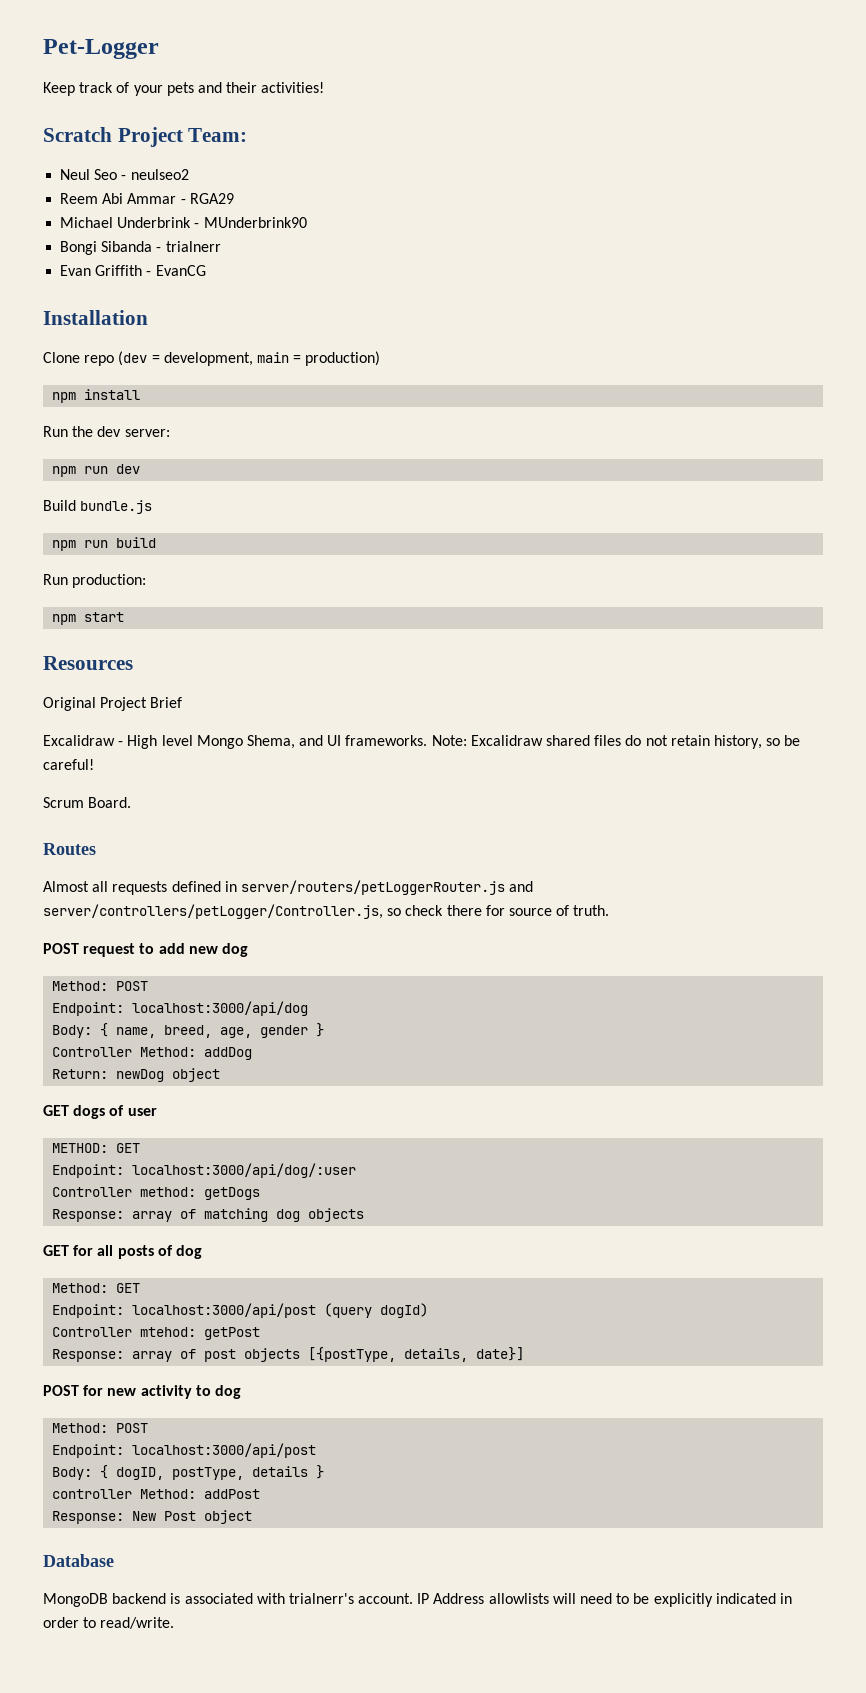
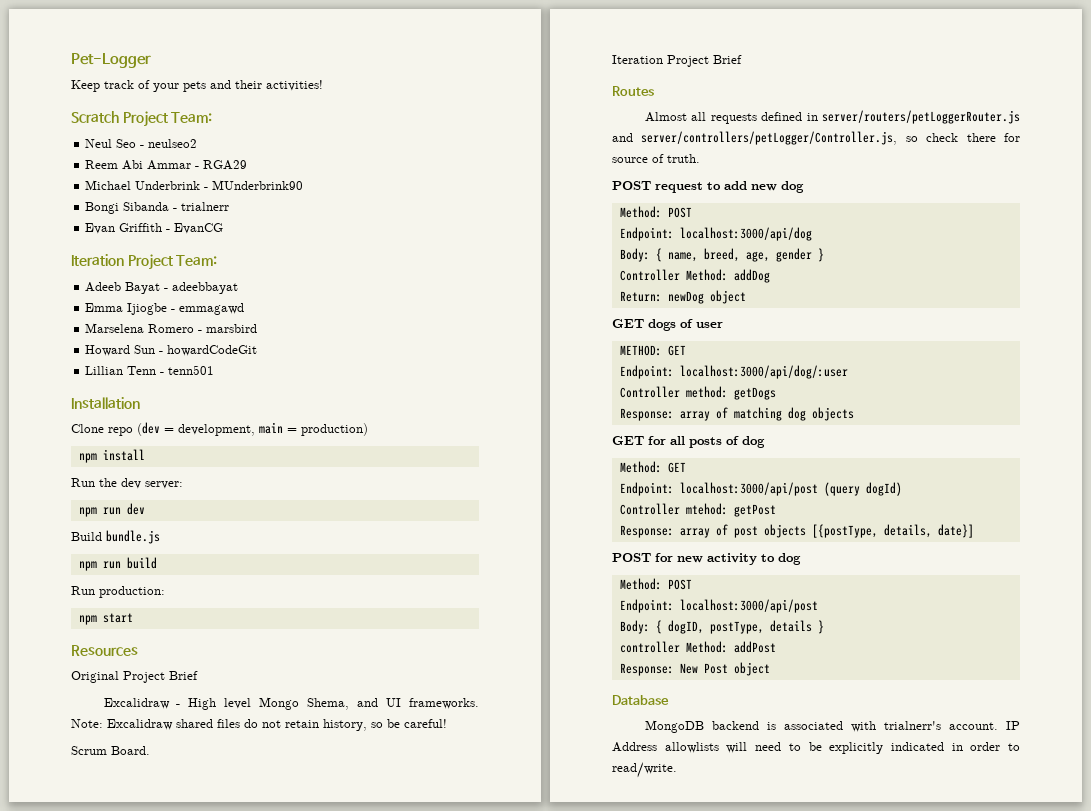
+ Iteration Project Team:
+ Adeeb Bayat - adeebbayat
+ Emma Ijiogbe - emmagawd
+ Marselena Romero - marsbird
+ Howard Sun - howardCodeGit
+ Lillian Tenn - tenn501
+ Iteration Project Brief

